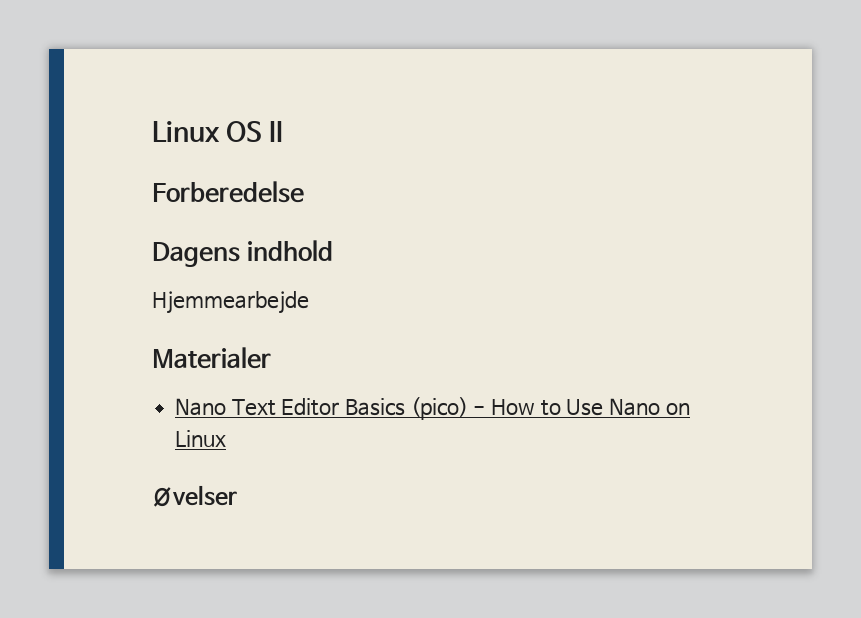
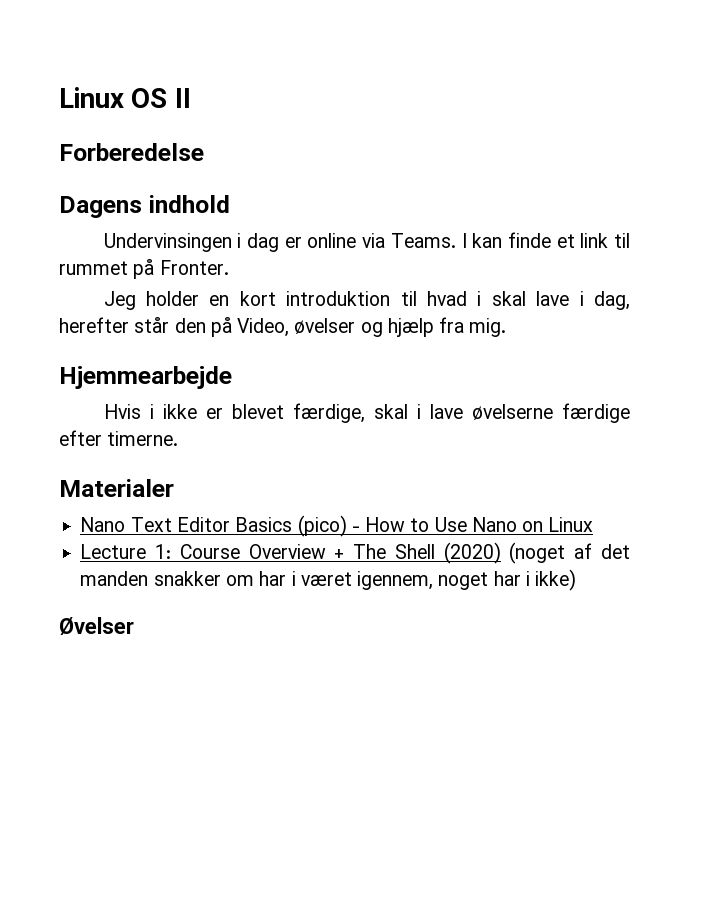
+ Undervinsingen i dag er online via Teams. I kan finde et link til rummet på Fronter.
+ Jeg holder en kort introduktion til hvad i skal lave i dag, herefter står den på Video, øvelser og hjælp fra mig.
  Hjemmearbejde
+ Hvis i ikke er blevet færdige, skal i lave øvelserne færdige efter timerne.
+ Lecture 1: Course Overview + The Shell (2020) (noget af det manden snakker om har i været igennem, noget har i ikke)

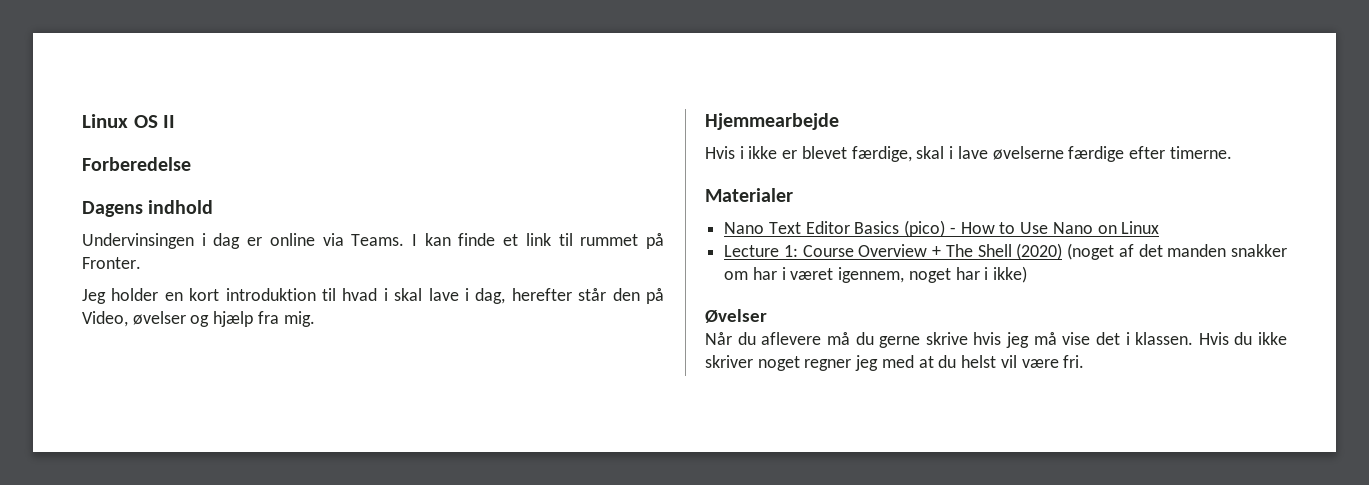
+ Når du aflevere må du gerne skrive hvis jeg må vise det i klassen. Hvis du ikke skriver noget regner jeg med at du helst vil være fri.

